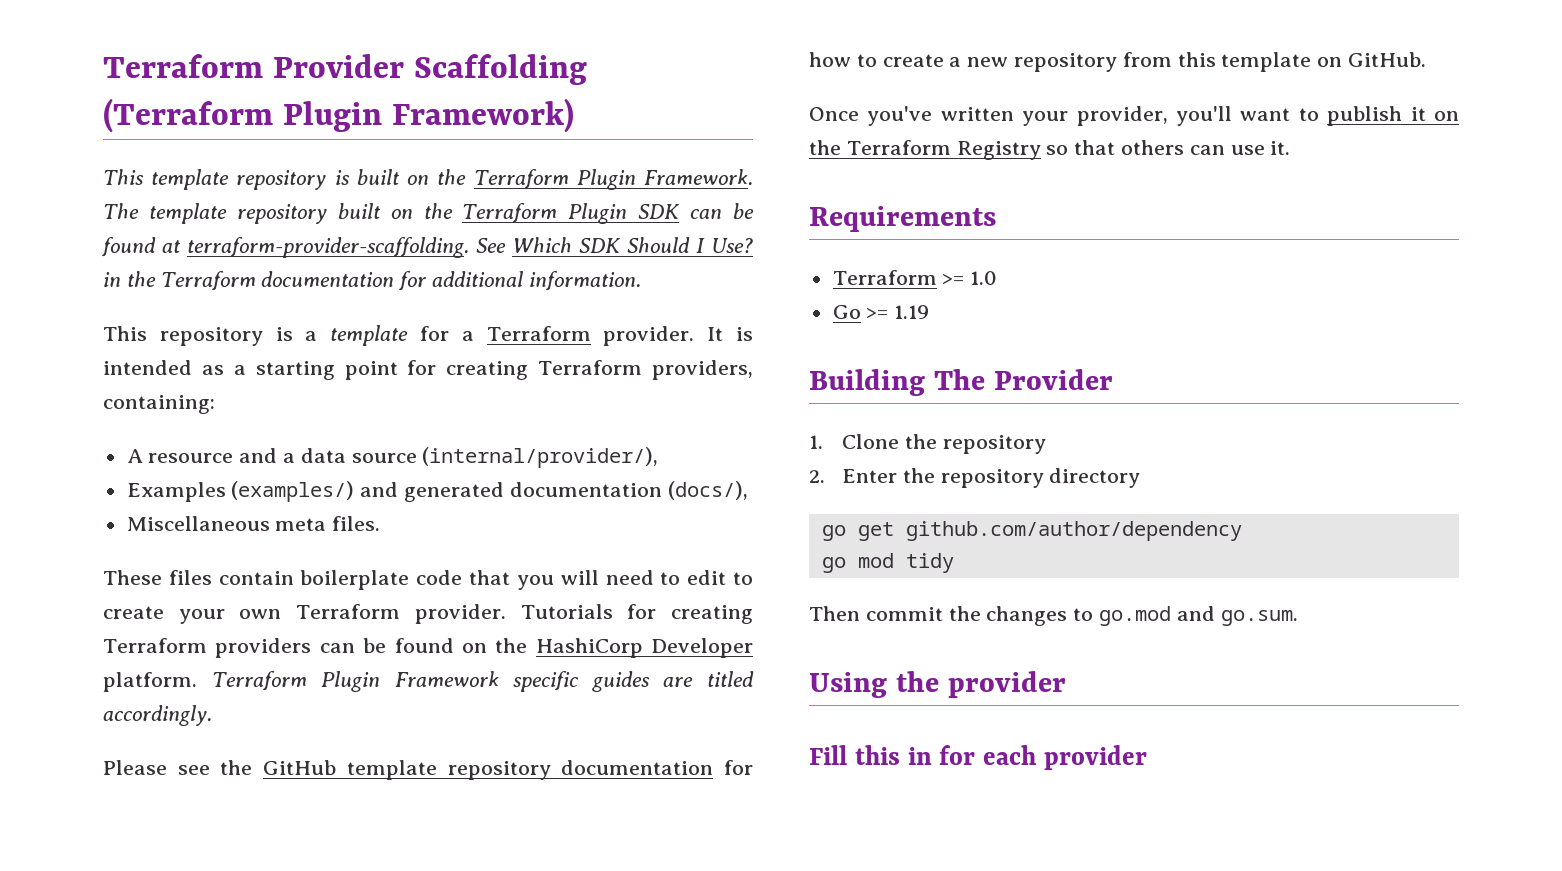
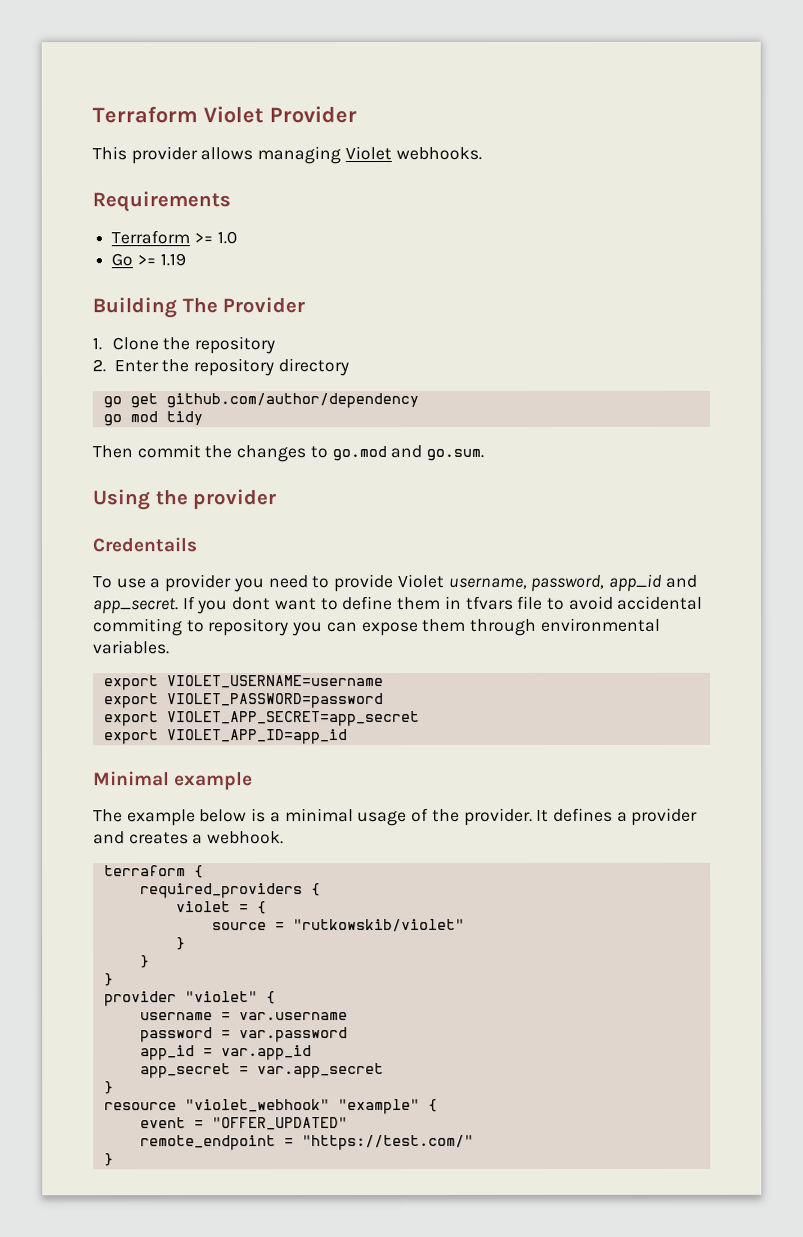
- Terraform Provider Scaffolding (Terraform Plugin Framework)
- This template repository is built on the Terraform Plugin Framework. The template repository built on the Terraform Plugin SDK can be found at terraform-provider-scaffolding. See Which SDK Should I Use? in the Terraform documentation for additional information.
- This repository is a template for a Terraform provider. It is intended as a starting point for creating Terraform providers, containing:
- A resource and a data source (internal/provider/),
- Examples (examples/) and generated documentation (docs/),
- Miscellaneous meta files.
- These files contain boilerplate code that you will need to edit to create your own Terraform provider. Tutorials for creating Terraform providers can be found on the HashiCorp Developer platform. Terraform Plugin Framework specific guides are titled accordingly.
- Please see the GitHub template repository documentation for how to create a new repository from this template on GitHub.
- Once you've written your provider, you'll want to publish it on the Terraform Registry so that others can use it.
+ Terraform Violet Provider
+ This provider allows managing Violet webhooks.
- Fill this in for each provider
+ Credentails
+ To use a provider you need to provide Violet username, password, app_id and app_secret. If you dont want to define them in tfvars file to avoid accidental commiting to repository you can expose them through environmental variables.
+ export VIOLET_USERNAME=username
+ export VIOLET_PASSWORD=password
+ export VIOLET_APP_SECRET=app_secret
+ export VIOLET_APP_ID=app_id
+ Minimal example
+ The example below is a minimal usage of the provider. It defines a provider and creates a webhook.
+ terraform {
+ required_providers {
+ violet = {
+ source = "rutkowskib/violet"
+ }
+ }
+ }
+ provider "violet" {
+ username = var.username
+ password = var.password
+ app_id = var.app_id
+ app_secret = var.app_secret
+ }
+ resource "violet_webhook" "example" {
+ event = "OFFER_UPDATED"
+ remote_endpoint = "https://test.com/"
+ }

